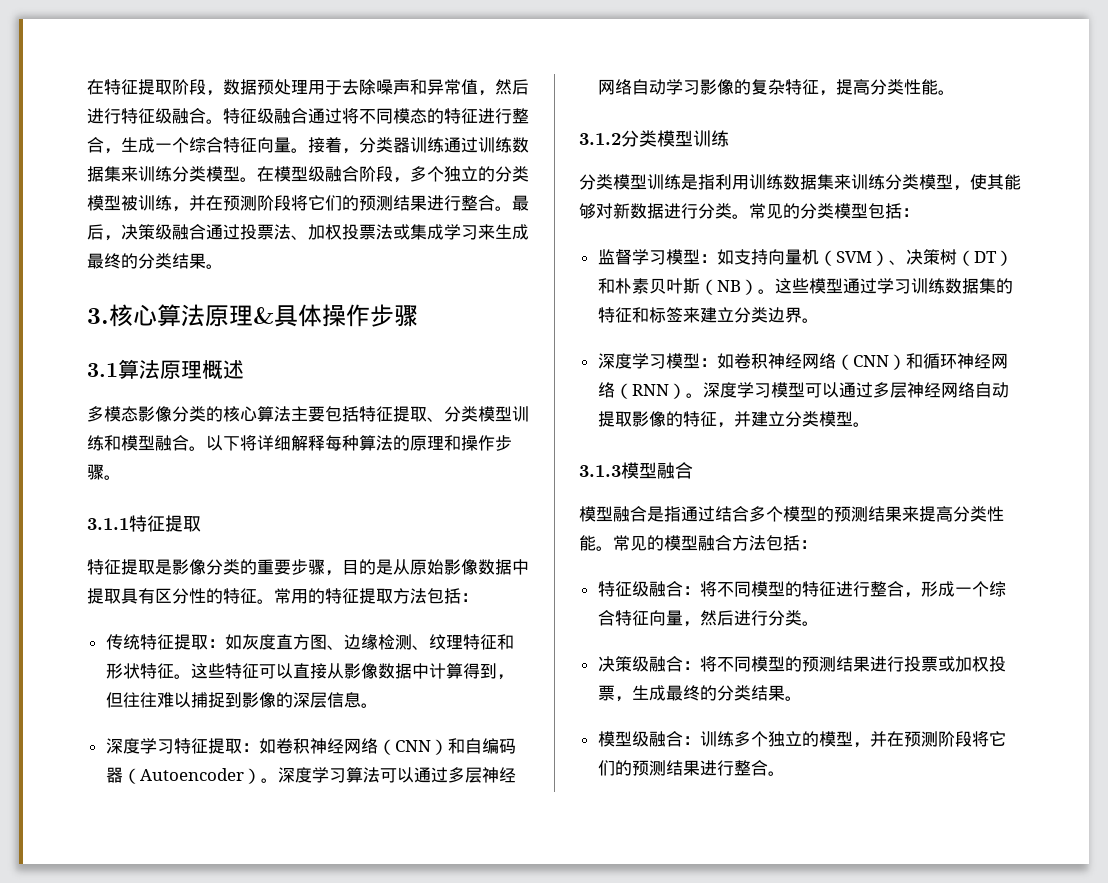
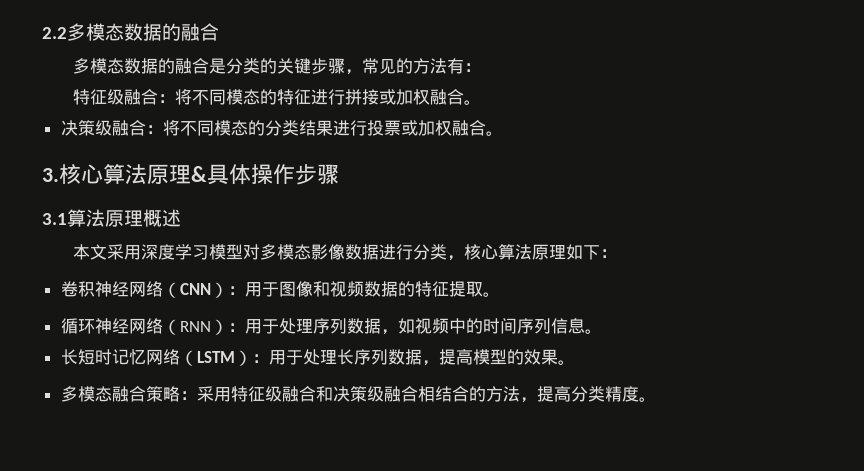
- 在特征提取阶段，数据预处理用于去除噪声和异常值，然后进行特征级融合。特征级融合通过将不同模态的特征进行整合，生成一个综合特征向量。接着，分类器训练通过训练数据集来训练分类模型。在模型级融合阶段，多个独立的分类模型被训练，并在预测阶段将它们的预测结果进行整合。最后，决策级融合通过投票法、加权投票法或集成学习来生成最终的分类结果。
+ 2.2多模态数据的融合
+ 多模态数据的融合是分类的关键步骤，常见的方法有：
+ 特征级融合：将不同模态的特征进行拼接或加权融合。
+ 决策级融合：将不同模态的分类结果进行投票或加权融合。
- 多模态影像分类的核心算法主要包括特征提取、分类模型训练和模型融合。以下将详细解释每种算法的原理和操作步骤。
- 3.1.1特征提取
- 特征提取是影像分类的重要步骤，目的是从原始影像数据中提取具有区分性的特征。常用的特征提取方法包括：
- 传统特征提取：如灰度直方图、边缘检测、纹理特征和形状特征。这些特征可以直接从影像数据中计算得到，但往往难以捕捉到影像的深层信息。
- 深度学习特征提取：如卷积神经网络（CNN）和自编码器（Autoencoder）。深度学习算法可以通过多层神经网络自动学习影像的复杂特征，提高分类性能。
- 3.1.2分类模型训练
- 分类模型训练是指利用训练数据集来训练分类模型，使其能够对新数据进行分类。常见的分类模型包括：
- 监督学习模型：如支持向量机（SVM）、决策树（DT）和朴素贝叶斯（NB）。这些模型通过学习训练数据集的特征和标签来建立分类边界。
- 深度学习模型：如卷积神经网络（CNN）和循环神经网络（RNN）。深度学习模型可以通过多层神经网络自动提取影像的特征，并建立分类模型。
- 3.1.3模型融合
- 模型融合是指通过结合多个模型的预测结果来提高分类性能。常见的模型融合方法包括：
- 特征级融合：将不同模型的特征进行整合，形成一个综合特征向量，然后进行分类。
- 决策级融合：将不同模型的预测结果进行投票或加权投票，生成最终的分类结果。
- 模型级融合：训练多个独立的模型，并在预测阶段将它们的预测结果进行整合。
+ 本文采用深度学习模型对多模态影像数据进行分类，核心算法原理如下：
+ 卷积神经网络（CNN）：用于图像和视频数据的特征提取。
+ 循环神经网络（RNN）：用于处理序列数据，如视频中的时间序列信息。
+ 长短时记忆网络（LSTM）：用于处理长序列数据，提高模型的效果。
+ 多模态融合策略：采用特征级融合和决策级融合相结合的方法，提高分类精度。

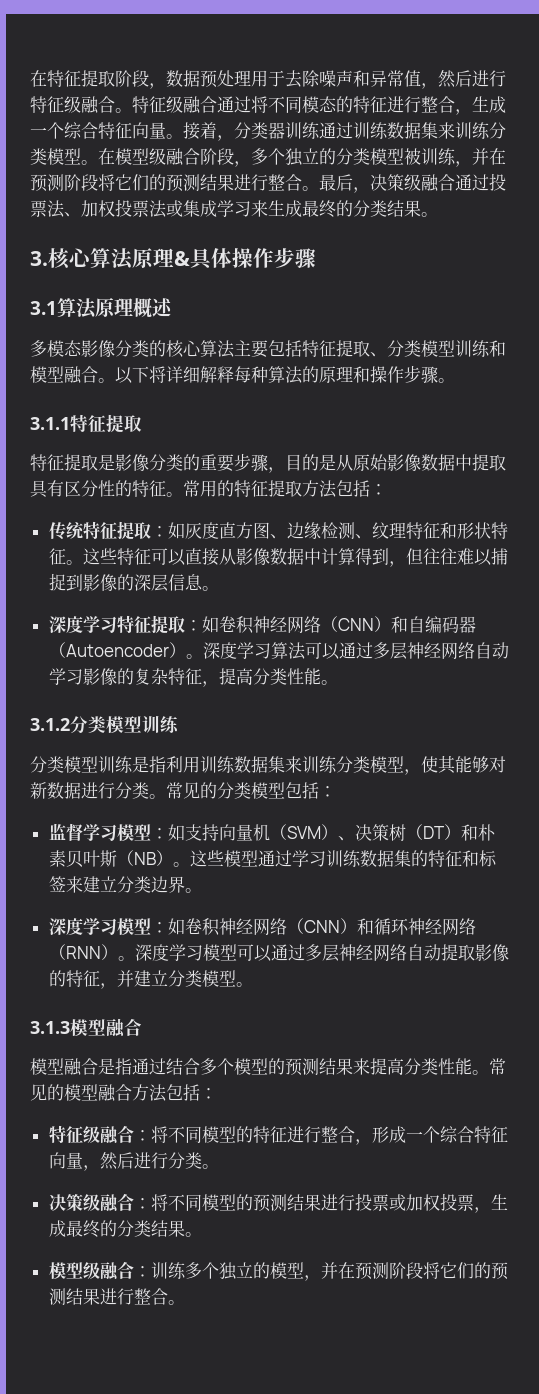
- 2.2多模态数据的融合
- 多模态数据的融合是分类的关键步骤，常见的方法有：
- 特征级融合：将不同模态的特征进行拼接或加权融合。
- 决策级融合：将不同模态的分类结果进行投票或加权融合。
+ 在特征提取阶段，数据预处理用于去除噪声和异常值，然后进行特征级融合。特征级融合通过将不同模态的特征进行整合，生成一个综合特征向量。接着，分类器训练通过训练数据集来训练分类模型。在模型级融合阶段，多个独立的分类模型被训练，并在预测阶段将它们的预测结果进行整合。最后，决策级融合通过投票法、加权投票法或集成学习来生成最终的分类结果。
- 本文采用深度学习模型对多模态影像数据进行分类，核心算法原理如下：
- 卷积神经网络（CNN）：用于图像和视频数据的特征提取。
- 循环神经网络（RNN）：用于处理序列数据，如视频中的时间序列信息。
- 长短时记忆网络（LSTM）：用于处理长序列数据，提高模型的效果。
- 多模态融合策略：采用特征级融合和决策级融合相结合的方法，提高分类精度。
+ 多模态影像分类的核心算法主要包括特征提取、分类模型训练和模型融合。以下将详细解释每种算法的原理和操作步骤。
+ 3.1.1特征提取
+ 特征提取是影像分类的重要步骤，目的是从原始影像数据中提取具有区分性的特征。常用的特征提取方法包括：
+ 传统特征提取：如灰度直方图、边缘检测、纹理特征和形状特征。这些特征可以直接从影像数据中计算得到，但往往难以捕捉到影像的深层信息。
+ 深度学习特征提取：如卷积神经网络（CNN）和自编码器（Autoencoder）。深度学习算法可以通过多层神经网络自动学习影像的复杂特征，提高分类性能。
+ 3.1.2分类模型训练
+ 分类模型训练是指利用训练数据集来训练分类模型，使其能够对新数据进行分类。常见的分类模型包括：
+ 监督学习模型：如支持向量机（SVM）、决策树（DT）和朴素贝叶斯（NB）。这些模型通过学习训练数据集的特征和标签来建立分类边界。
+ 深度学习模型：如卷积神经网络（CNN）和循环神经网络（RNN）。深度学习模型可以通过多层神经网络自动提取影像的特征，并建立分类模型。
+ 3.1.3模型融合
+ 模型融合是指通过结合多个模型的预测结果来提高分类性能。常见的模型融合方法包括：
+ 特征级融合：将不同模型的特征进行整合，形成一个综合特征向量，然后进行分类。
+ 决策级融合：将不同模型的预测结果进行投票或加权投票，生成最终的分类结果。
+ 模型级融合：训练多个独立的模型，并在预测阶段将它们的预测结果进行整合。

